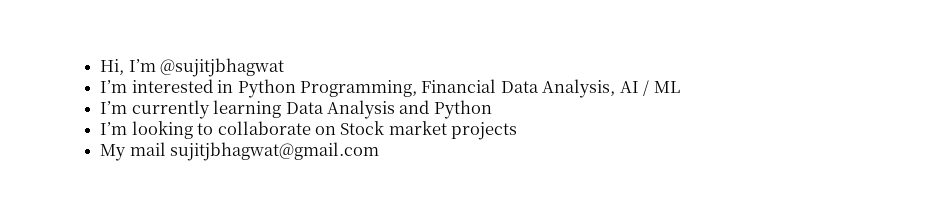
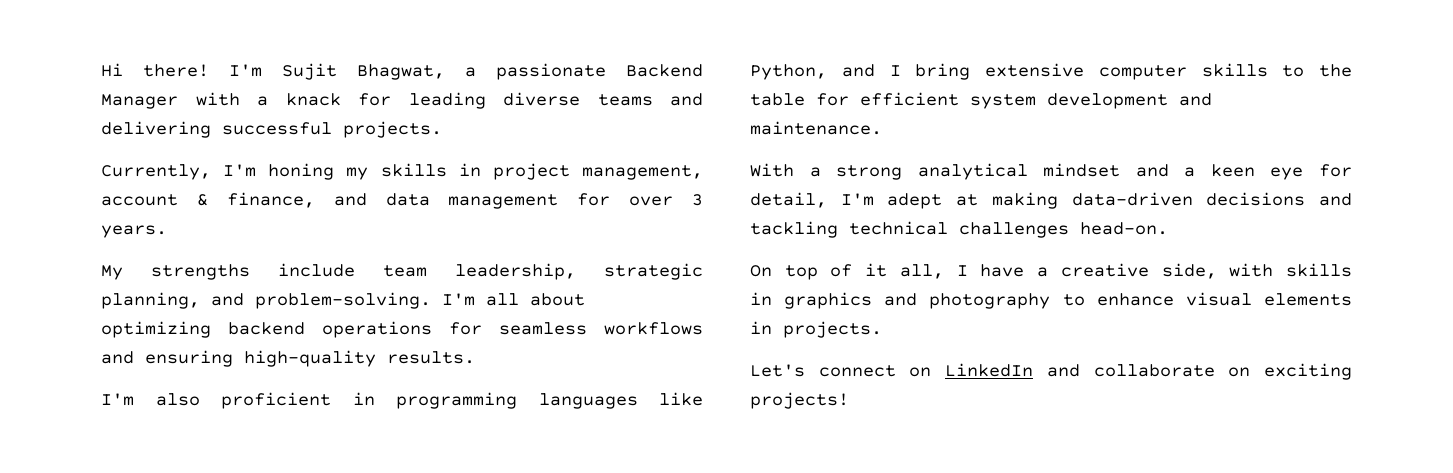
- Hi, I’m @sujitjbhagwat
- I’m interested in Python Programming, Financial Data Analysis, AI / ML
- I’m currently learning Data Analysis and Python
- I’m looking to collaborate on Stock market projects
- My mail sujitjbhagwat@gmail.com
+ Hi there! I'm Sujit Bhagwat, a passionate Backend Manager with a knack for leading diverse teams and delivering successful projects.
+ Currently, I'm honing my skills in project management, account & finance, and data management for over 3 years.
+ My strengths include team leadership, strategic planning, and problem-solving. I'm all about optimizing backend operations for seamless workflows and ensuring high-quality results.
+ I'm also proficient in programming languages like Python, and I bring extensive computer skills to the table for efficient system development and maintenance.
+ With a strong analytical mindset and a keen eye for detail, I'm adept at making data-driven decisions and tackling technical challenges head-on.
+ On top of it all, I have a creative side, with skills in graphics and photography to enhance visual elements in projects.
+ Let's connect on LinkedIn and collaborate on exciting projects!

